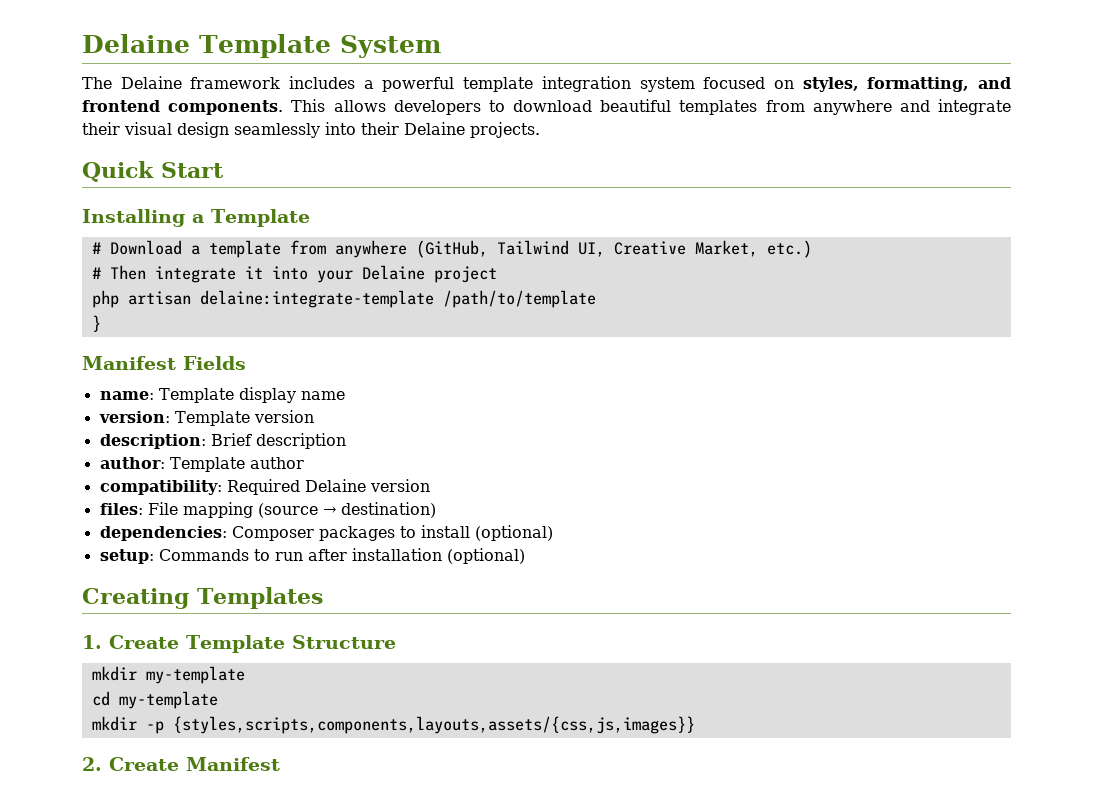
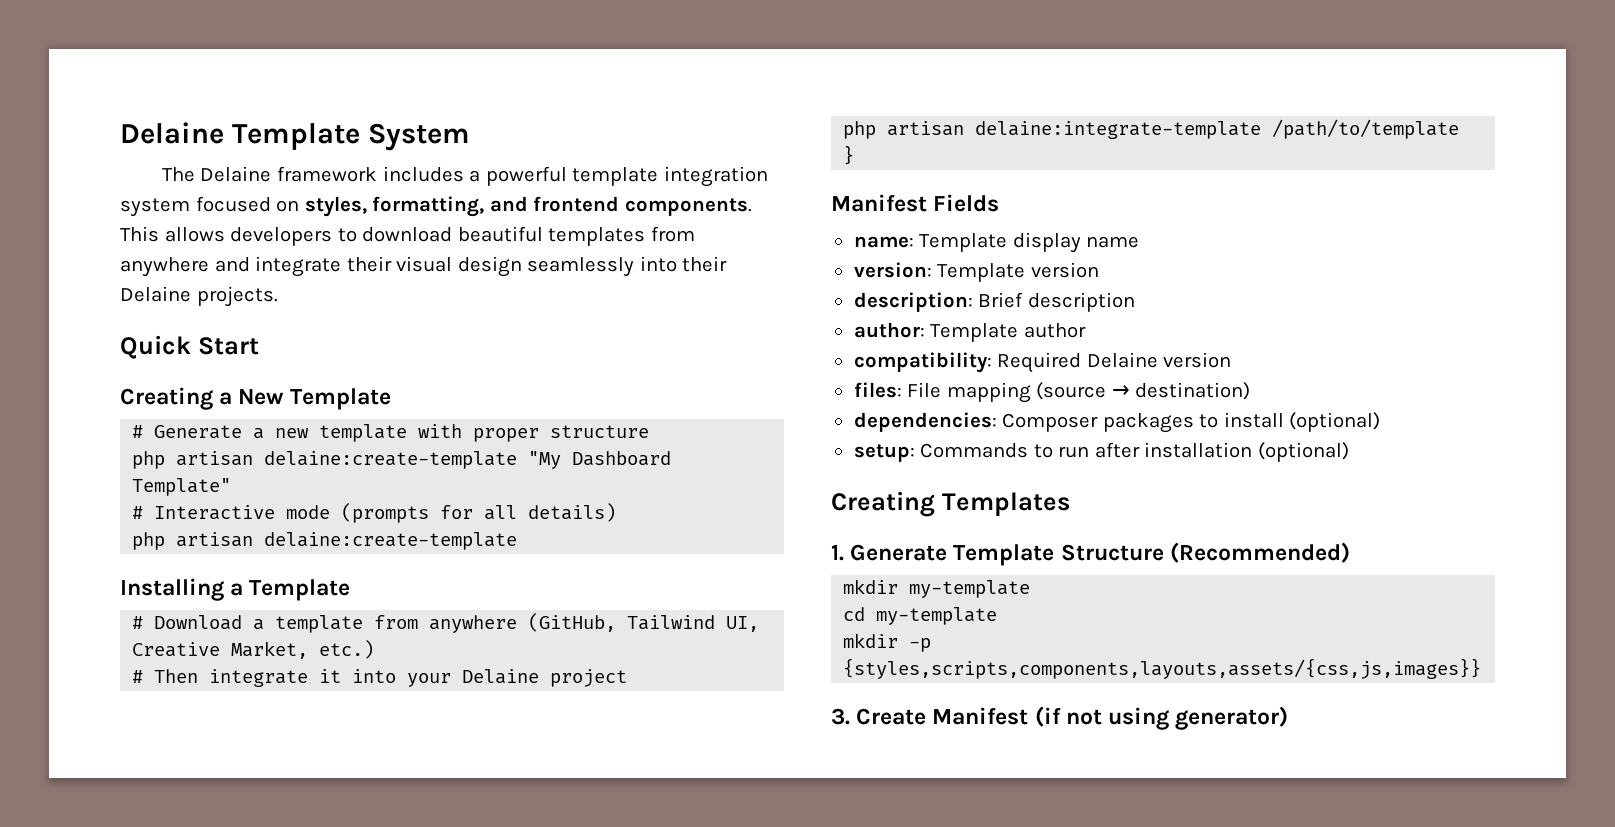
+ Creating a New Template
+ # Generate a new template with proper structure
+ php artisan delaine:create-template "My Dashboard Template"
+ # Interactive mode (prompts for all details)
+ php artisan delaine:create-template
- 1. Create Template Structure
+ 1. Generate Template Structure (Recommended)
- 2. Create Manifest
+ 3. Create Manifest (if not using generator)

